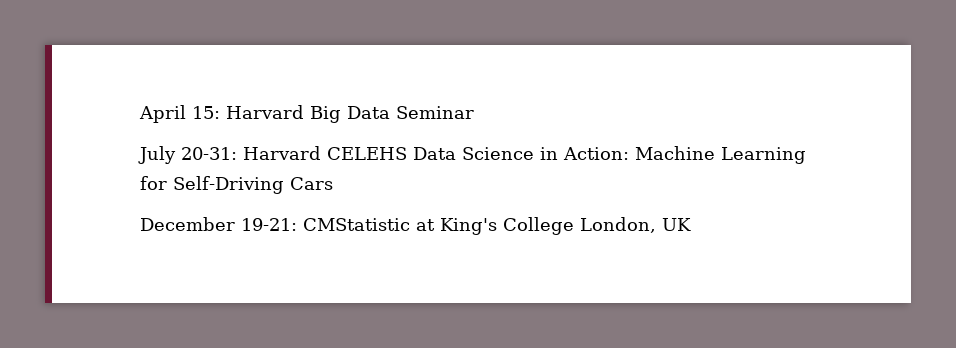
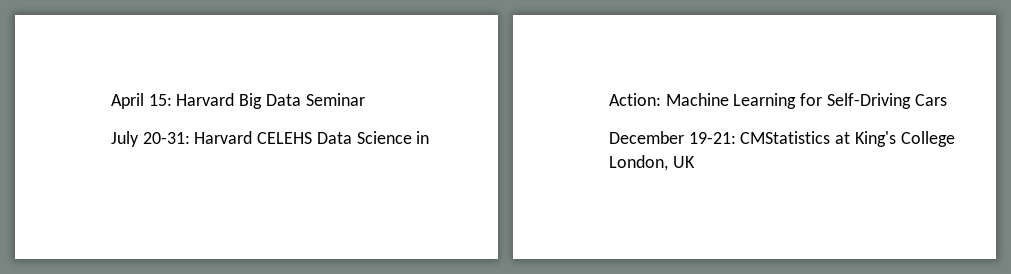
- December 19-21: CMStatistic at King's College London, UK
+ December 19-21: CMStatistics at King's College London, UK

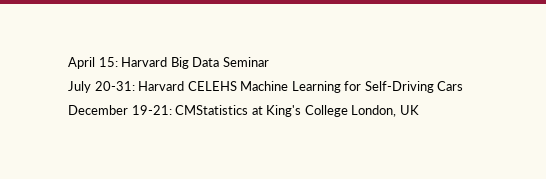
- July 20-31: Harvard CELEHS Data Science in Action: Machine Learning for Self-Driving Cars
+ July 20-31: Harvard CELEHS Machine Learning for Self-Driving Cars

